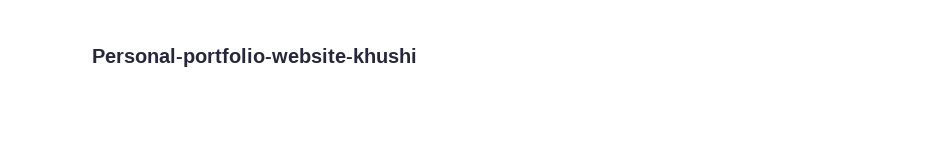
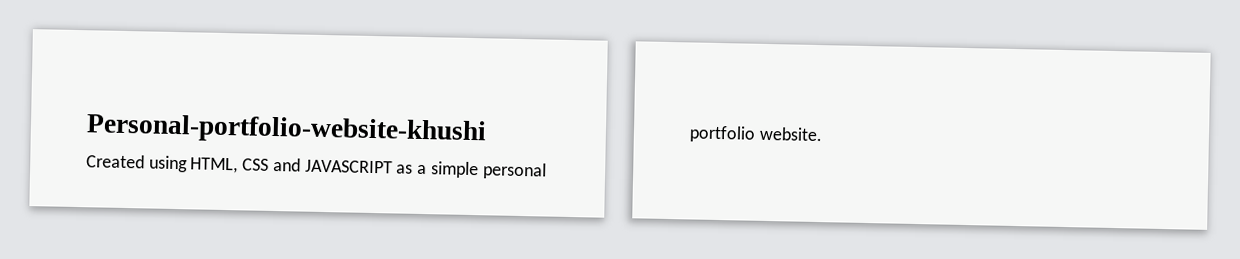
+ Created using HTML, CSS and JAVASCRIPT as a simple personal portfolio website.

